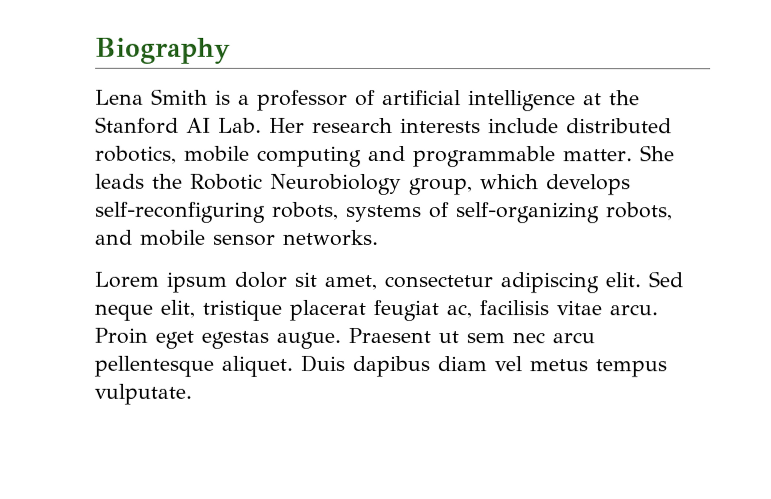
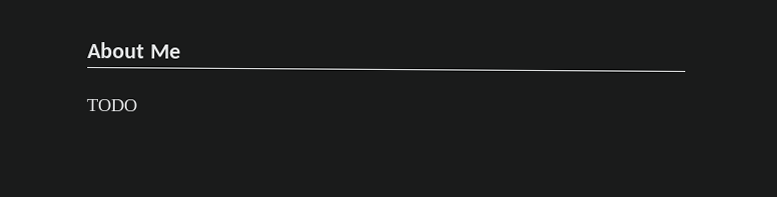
- Biography
- Lena Smith is a professor of artificial intelligence at the Stanford AI Lab. Her research interests include distributed robotics, mobile computing and programmable matter. She leads the Robotic Neurobiology group, which develops self-reconfiguring robots, systems of self-organizing robots, and mobile sensor networks.
- Lorem ipsum dolor sit amet, consectetur adipiscing elit. Sed neque elit, tristique placerat feugiat ac, facilisis vitae arcu. Proin eget egestas augue. Praesent ut sem nec arcu pellentesque aliquet. Duis dapibus diam vel metus tempus vulputate.
+ About Me
+ TODO

